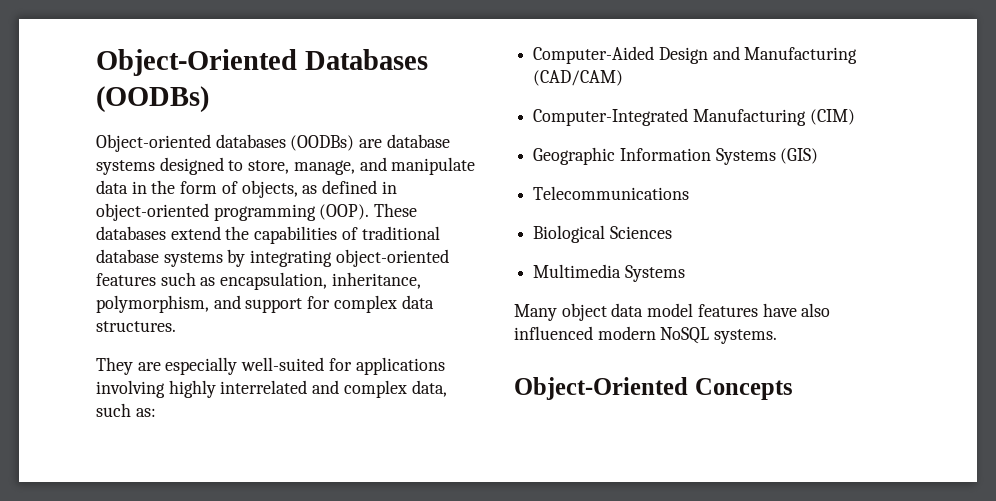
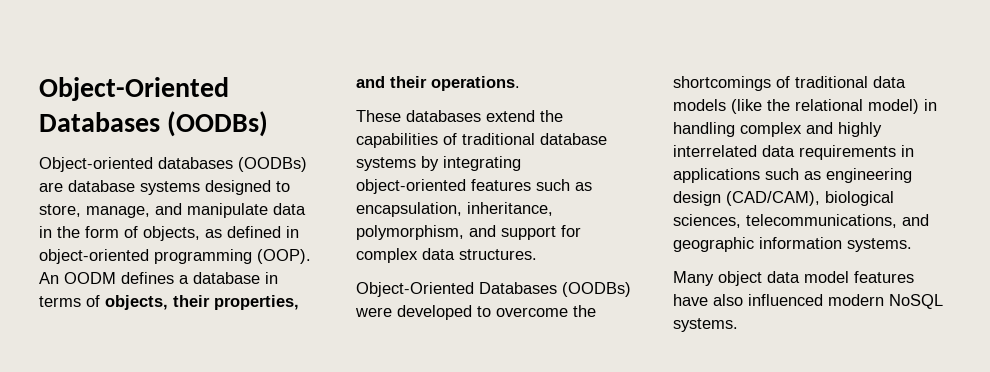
- Object-oriented databases (OODBs) are database systems designed to store, manage, and manipulate data in the form of objects, as defined in object-oriented programming (OOP). These databases extend the capabilities of traditional database systems by integrating object-oriented features such as encapsulation, inheritance, polymorphism, and support for complex data structures.
+ Object-oriented databases (OODBs) are database systems designed to store, manage, and manipulate data in the form of objects, as defined in object-oriented programming (OOP). An OODM defines a database in terms of objects, their properties, and their operations.
+ These databases extend the capabilities of traditional database systems by integrating object-oriented features such as encapsulation, inheritance, polymorphism, and support for complex data structures.
- They are especially well-suited for applications involving highly interrelated and complex data, such as:
- Computer-Aided Design and Manufacturing (CAD/CAM)
- Computer-Integrated Manufacturing (CIM)
- Geographic Information Systems (GIS)
- Telecommunications
- Biological Sciences
- Multimedia Systems
+ Object-Oriented Databases (OODBs) were developed to overcome the shortcomings of traditional data models (like the relational model) in handling complex and highly interrelated data requirements in applications such as engineering design (CAD/CAM), biological sciences, telecommunications, and geographic information systems.
- Object-Oriented Concepts

